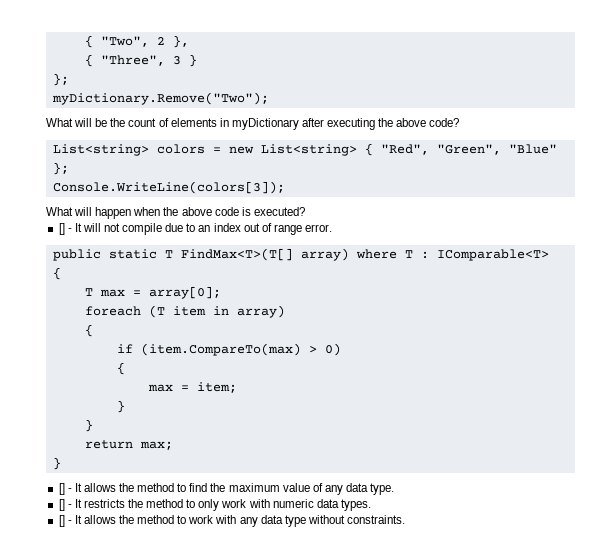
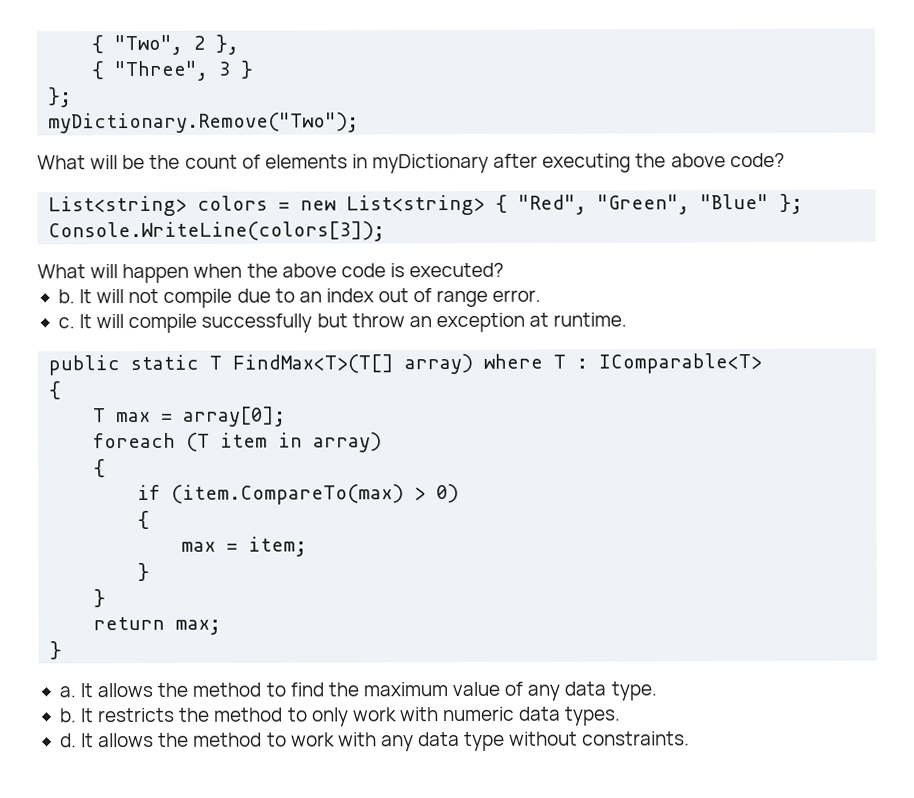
- [] - It will not compile due to an index out of range error.
+ b. It will not compile due to an index out of range error.
+ c. It will compile successfully but throw an exception at runtime.
- [] - It allows the method to find the maximum value of any data type.
+ a. It allows the method to find the maximum value of any data type.
- [] - It restricts the method to only work with numeric data types.
+ b. It restricts the method to only work with numeric data types.
- [] - It allows the method to work with any data type without constraints.
+ d. It allows the method to work with any data type without constraints.

